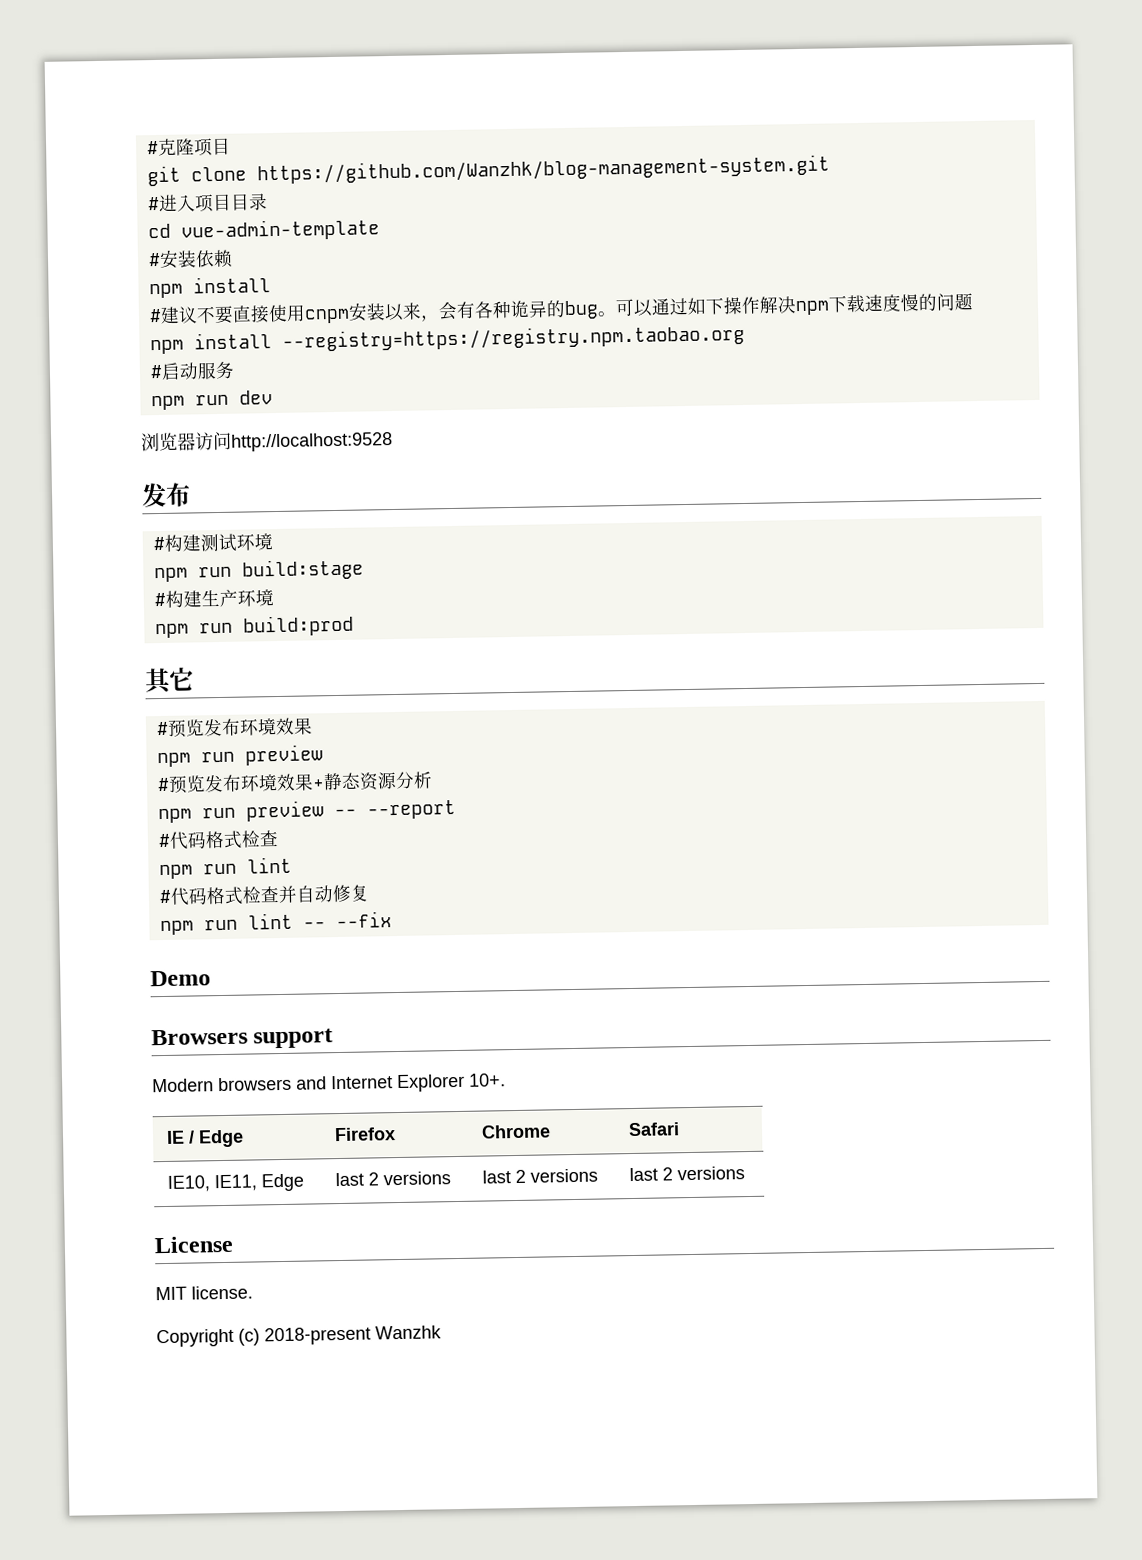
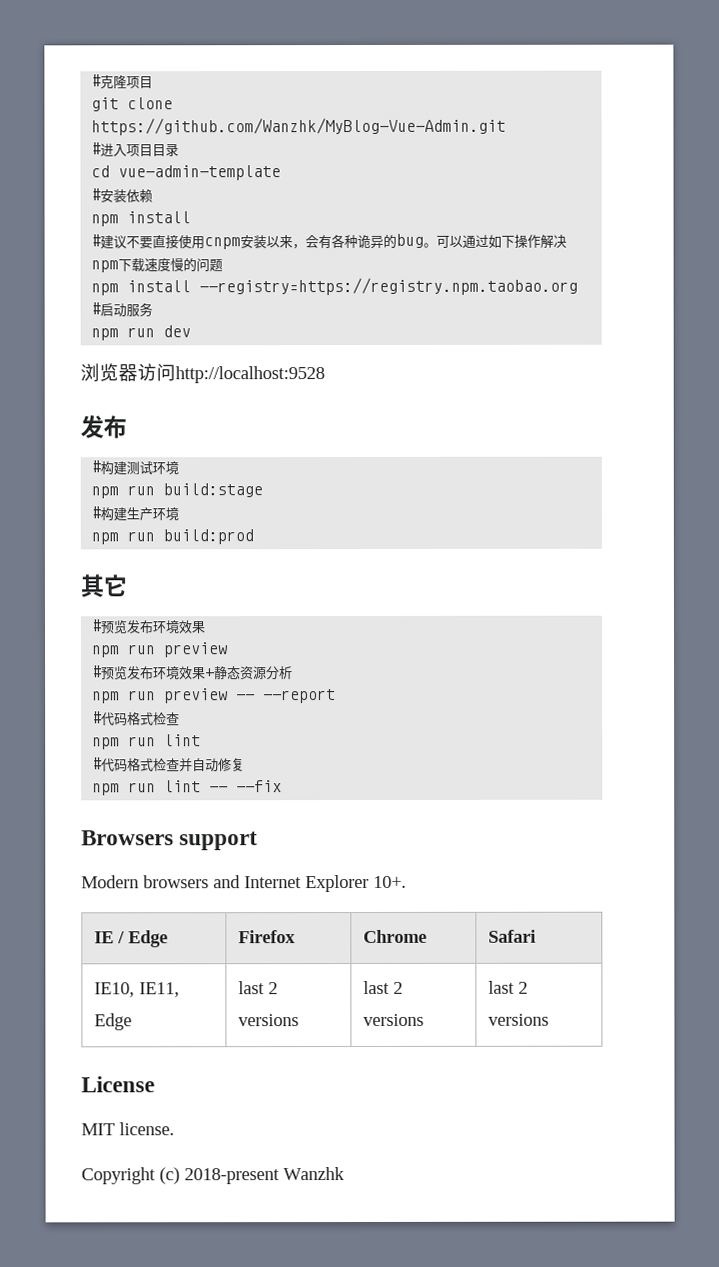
- git clone https://github.com/Wanzhk/blog-management-system.git
+ git clone https://github.com/Wanzhk/MyBlog-Vue-Admin.git
- Demo

